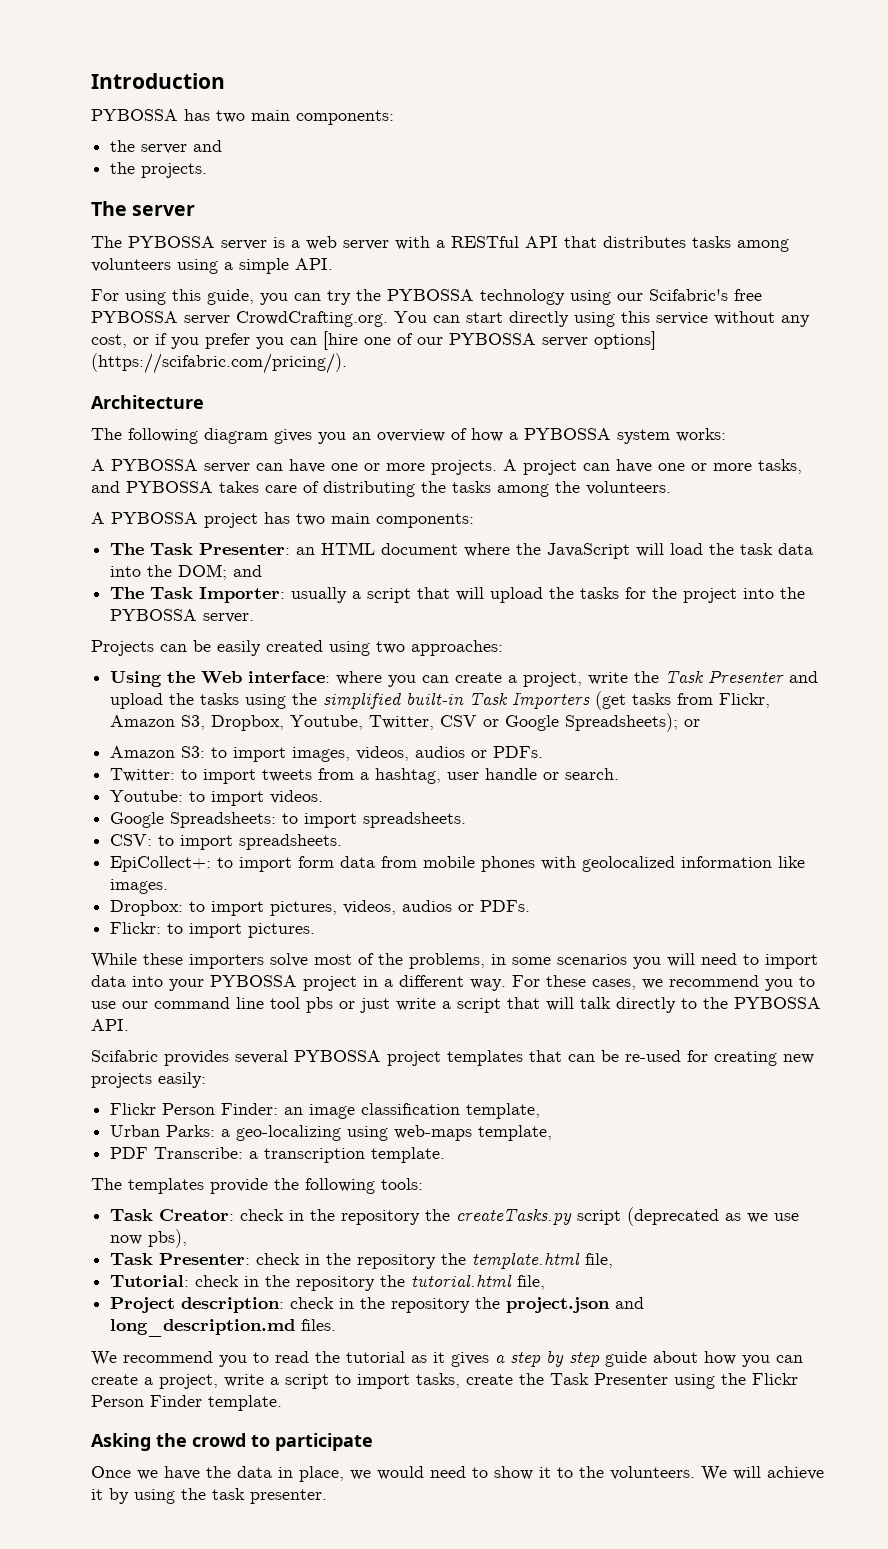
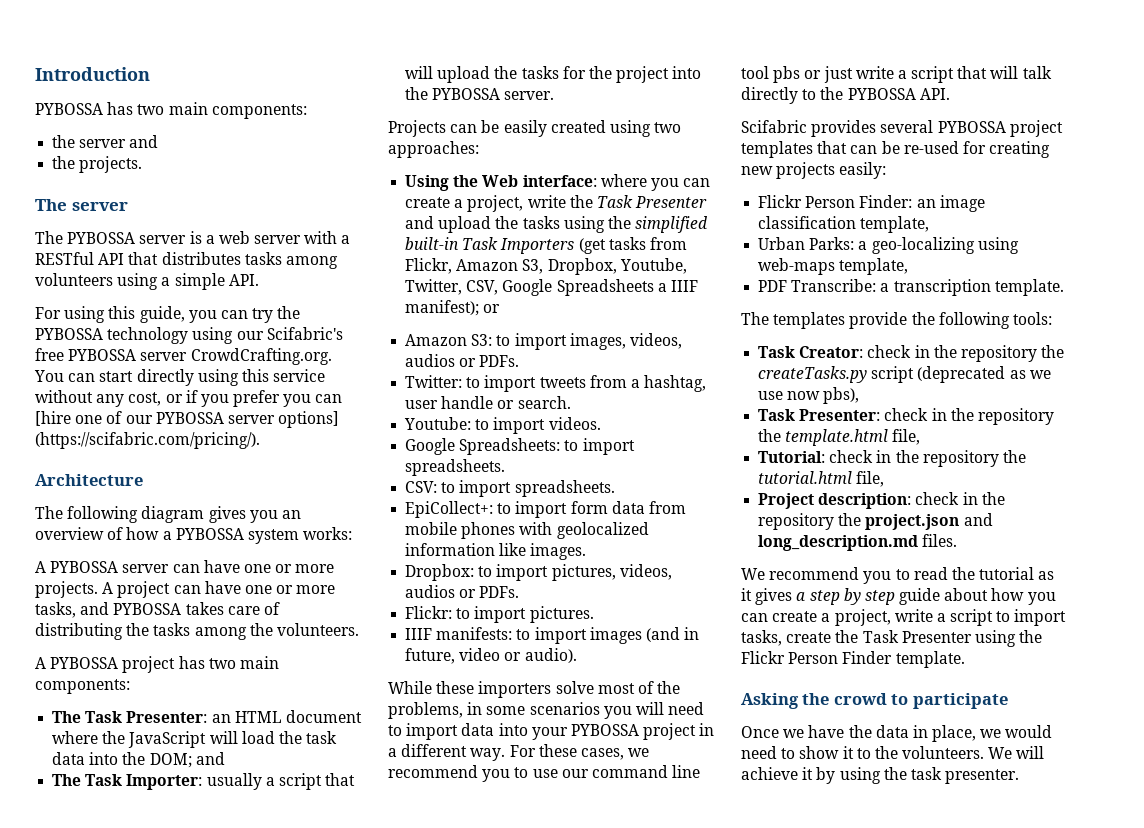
- Using the Web interface: where you can create a project, write the Task Presenter and upload the tasks using the simplified built-in Task Importers (get tasks from Flickr, Amazon S3, Dropbox, Youtube, Twitter, CSV or Google Spreadsheets); or
+ Using the Web interface: where you can create a project, write the Task Presenter and upload the tasks using the simplified built-in Task Importers (get tasks from Flickr, Amazon S3, Dropbox, Youtube, Twitter, CSV, Google Spreadsheets a IIIF manifest); or
+ IIIF manifests: to import images (and in future, video or audio).

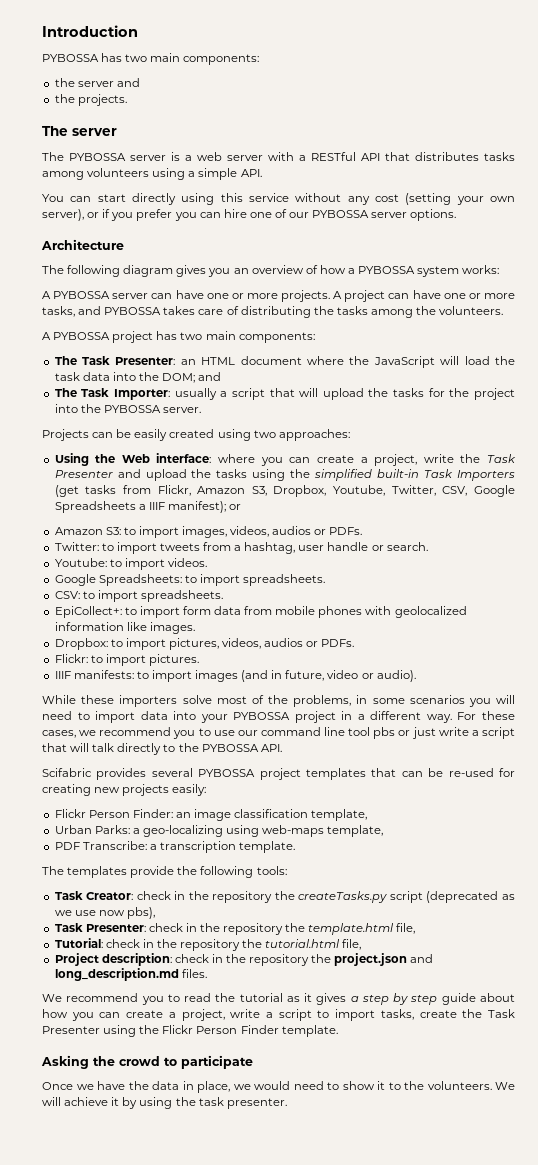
- For using this guide, you can try the PYBOSSA technology using our Scifabric's free PYBOSSA server CrowdCrafting.org. You can start directly using this service without any cost, or if you prefer you can [hire one of our PYBOSSA server options] (https://scifabric.com/pricing/).
+ You can start directly using this service without any cost (setting your own server), or if you prefer you can hire one of our PYBOSSA server options.

